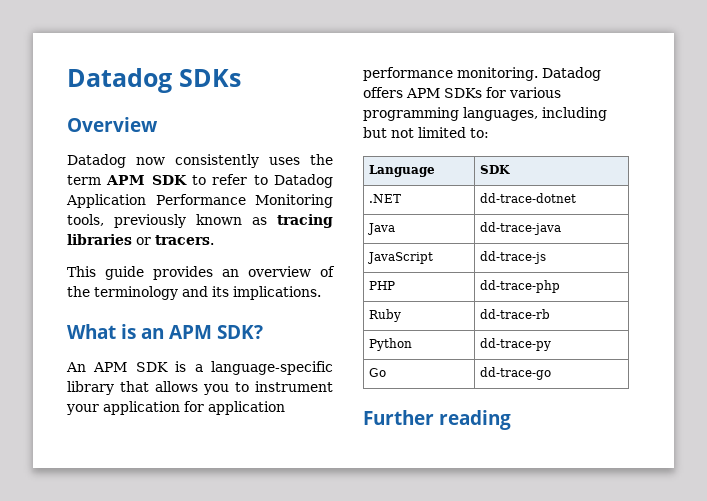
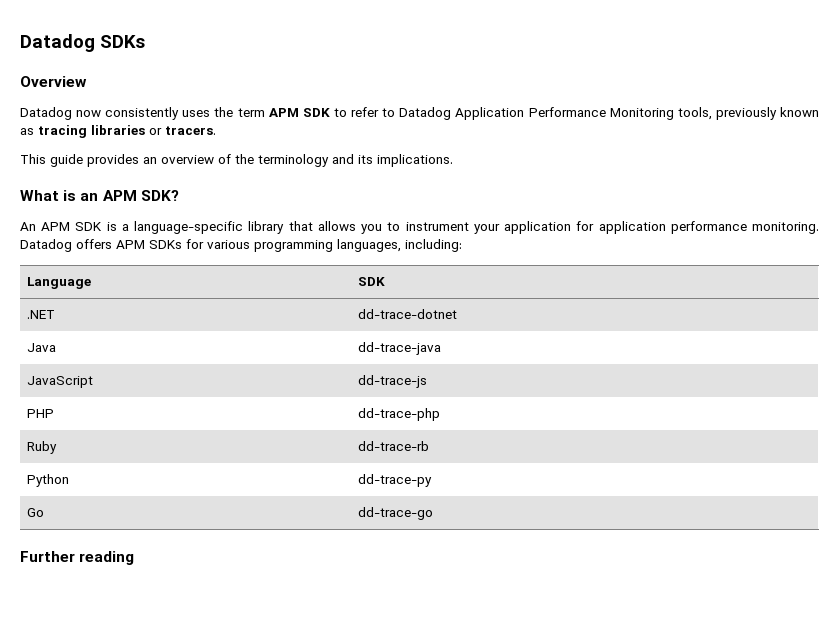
- Datadog offers APM SDKs for various programming languages, including but not limited to:
+ Datadog offers APM SDKs for various programming languages, including:

